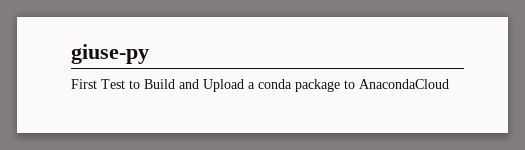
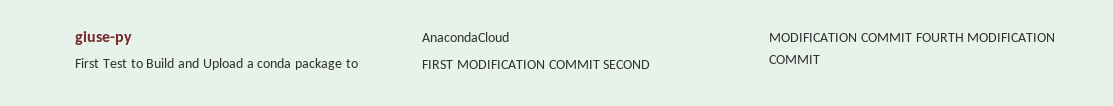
+ FIRST MODIFICATION COMMIT SECOND MODIFICATION COMMIT FOURTH MODIFICATION COMMIT

